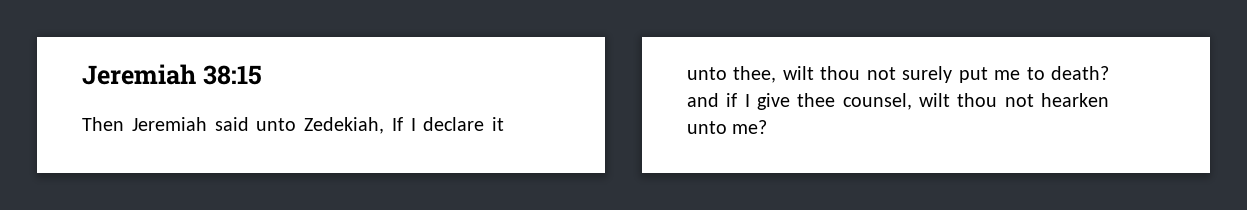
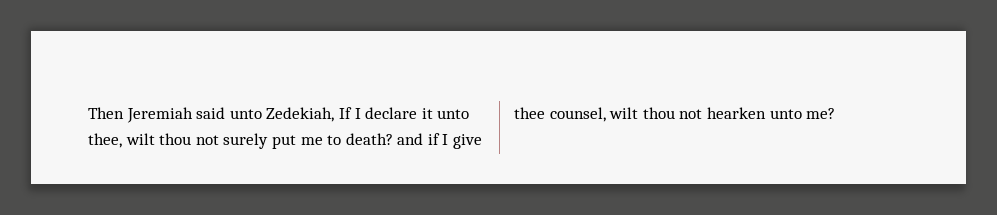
- Jeremiah 38:15

